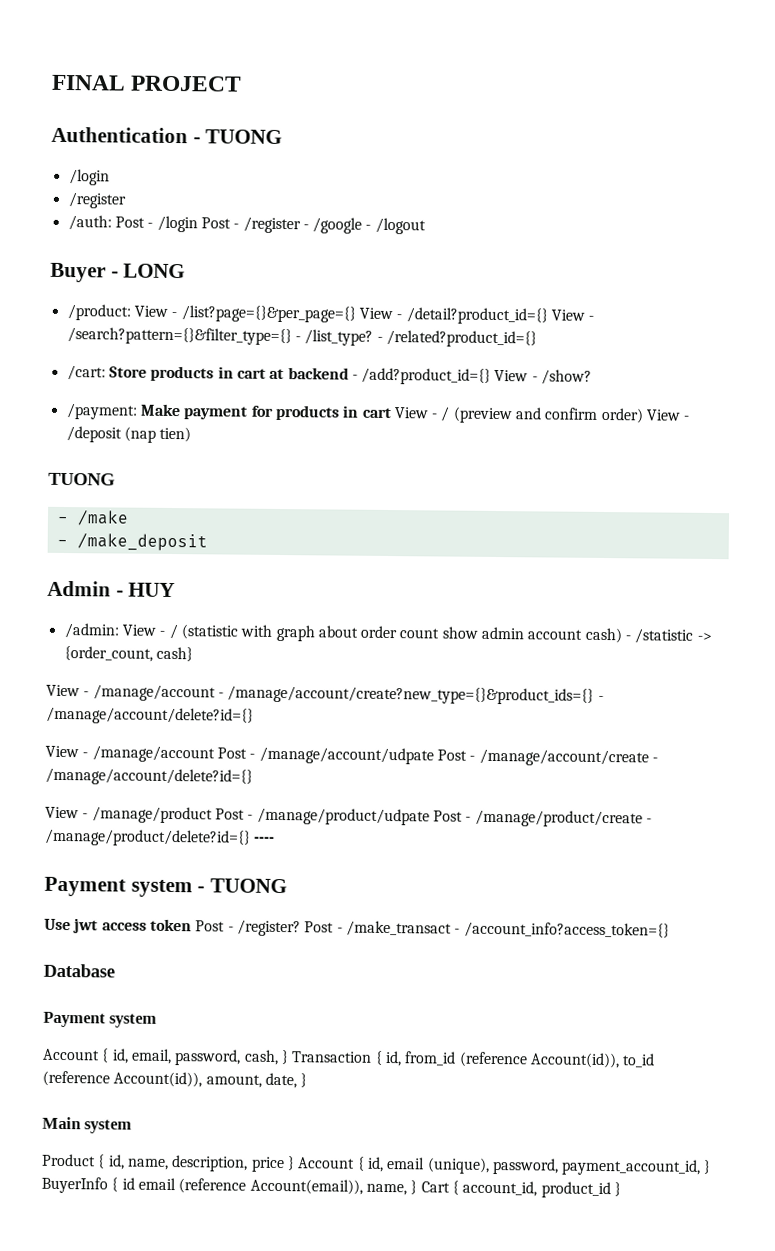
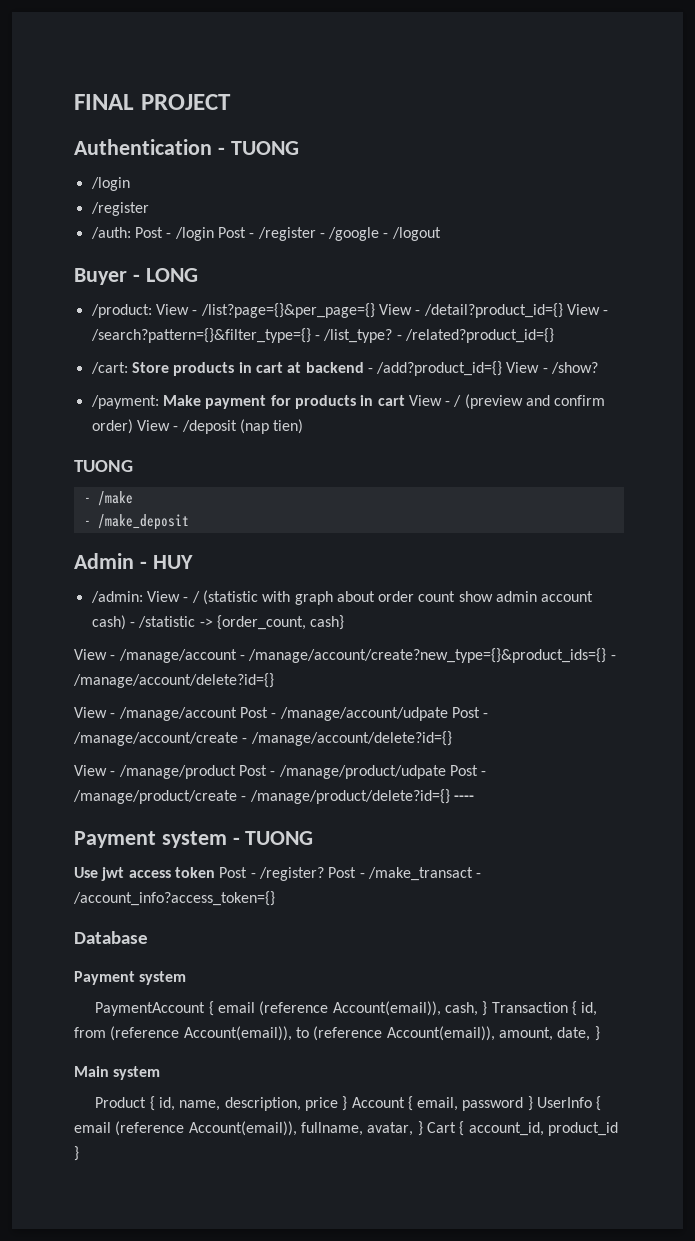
- Account { id, email, password, cash, } Transaction { id, from_id (reference Account(id)), to_id (reference Account(id)), amount, date, }
+ PaymentAccount { email (reference Account(email)), cash, } Transaction { id, from (reference Account(email)), to (reference Account(email)), amount, date, }
- Product { id, name, description, price } Account { id, email (unique), password, payment_account_id, } BuyerInfo { id email (reference Account(email)), name, } Cart { account_id, product_id }
+ Product { id, name, description, price } Account { email, password } UserInfo { email (reference Account(email)), fullname, avatar, } Cart { account_id, product_id }

